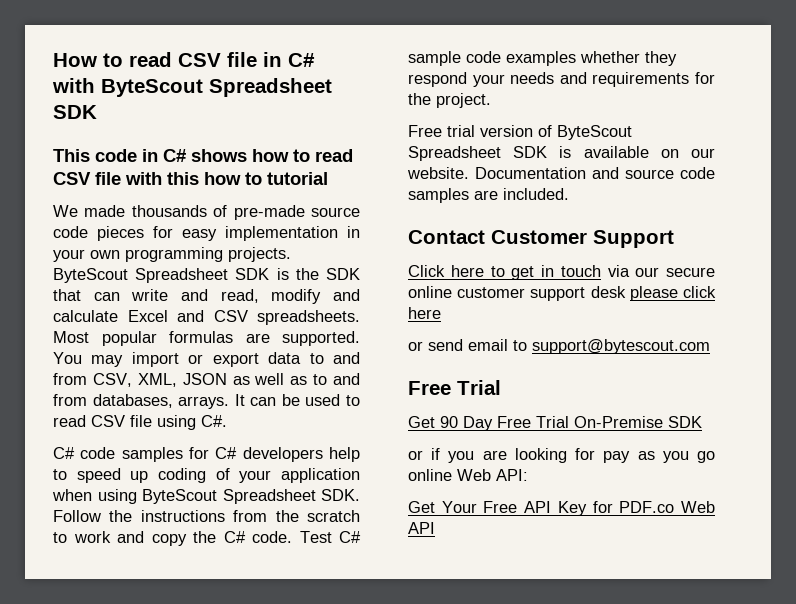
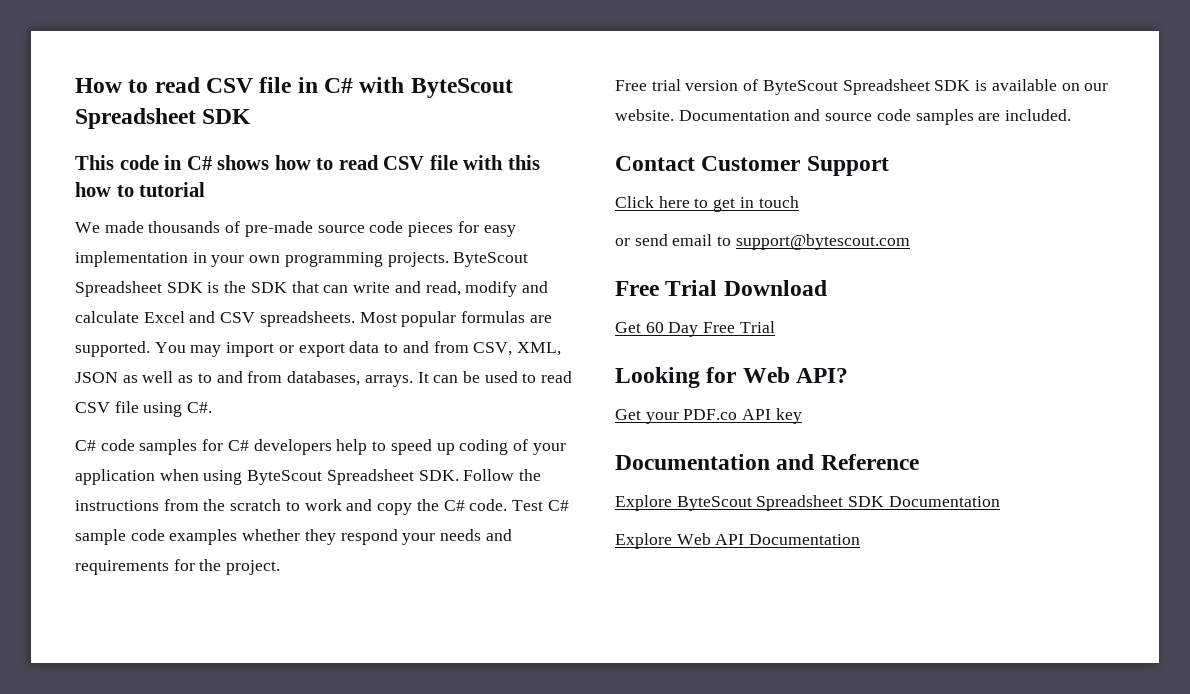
- Click here to get in touch via our secure online customer support desk please click here
+ Click here to get in touch
  or send email to support@bytescout.com
- Free Trial
- Get 90 Day Free Trial On-Premise SDK
- or if you are looking for pay as you go online Web API:
- Get Your Free API Key for PDF.co Web API
+ Free Trial Download
+ Get 60 Day Free Trial
+ Looking for Web API?
+ Get your PDF.co API key
+ Documentation and Reference
+ Explore ByteScout Spreadsheet SDK Documentation
+ Explore Web API Documentation

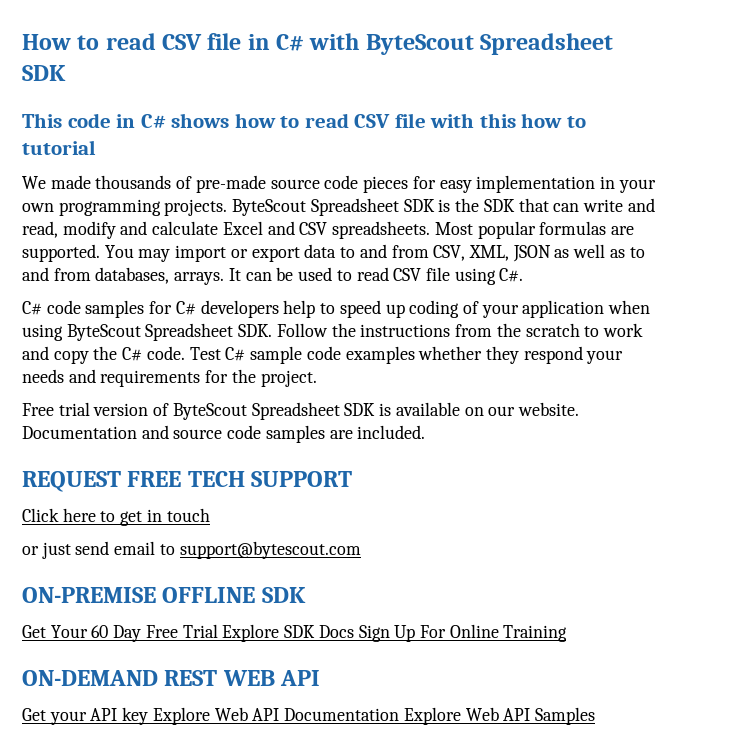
- Contact Customer Support
+ REQUEST FREE TECH SUPPORT
- or send email to support@bytescout.com
+ or just send email to support@bytescout.com
- Free Trial Download
- Get 60 Day Free Trial
- Looking for Web API?
+ ON-PREMISE OFFLINE SDK
+ Get Your 60 Day Free Trial Explore SDK Docs Sign Up For Online Training
+ ON-DEMAND REST WEB API
- Get your PDF.co API key
- Documentation and Reference
- Explore ByteScout Spreadsheet SDK Documentation
- Explore Web API Documentation
+ Get your API key Explore Web API Documentation Explore Web API Samples

